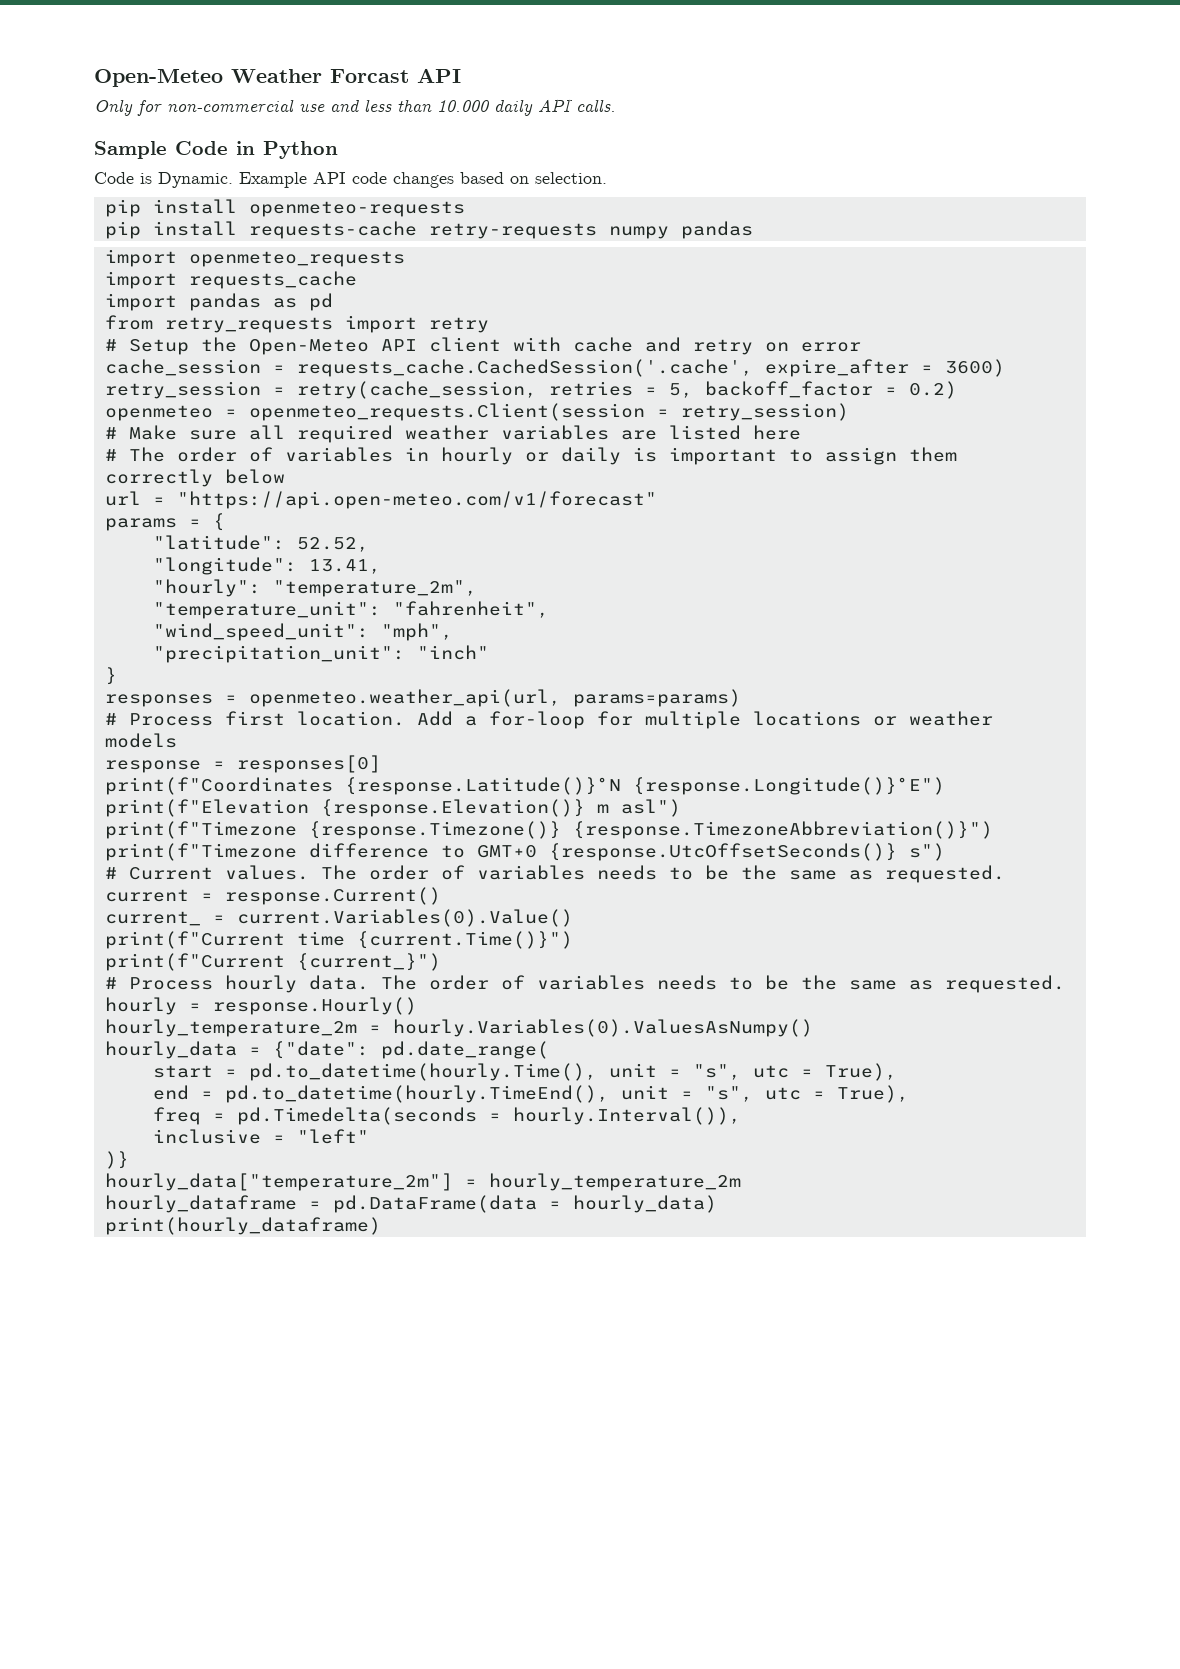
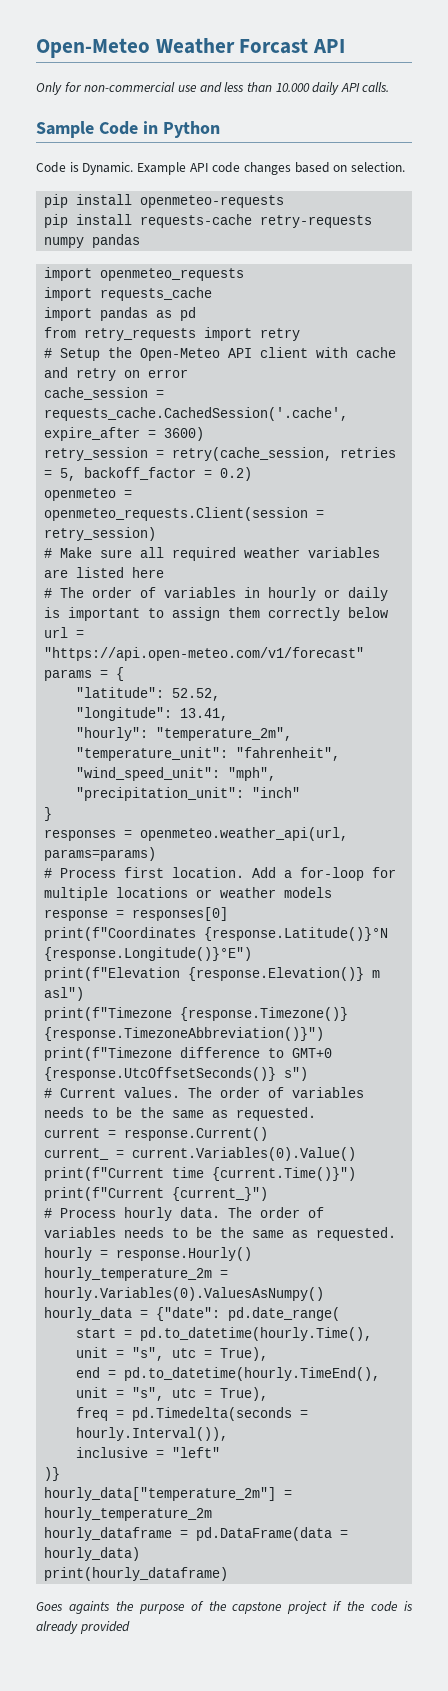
+ Goes againts the purpose of the capstone project if the code is already provided

